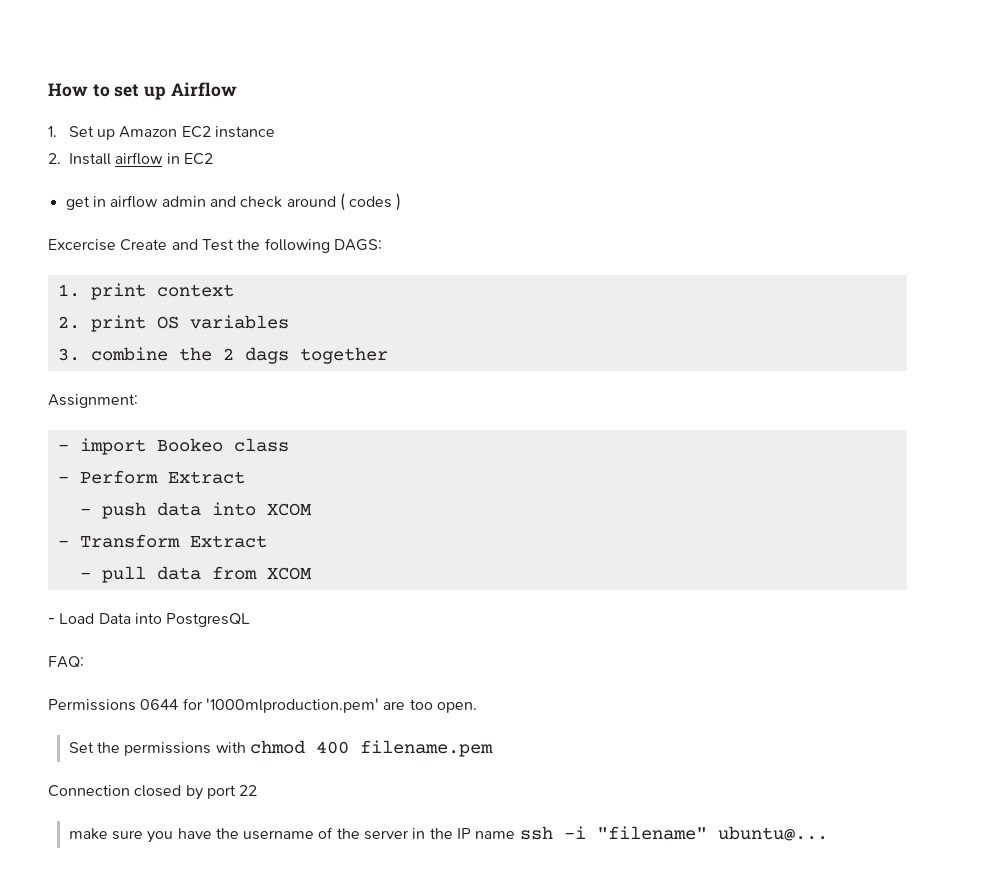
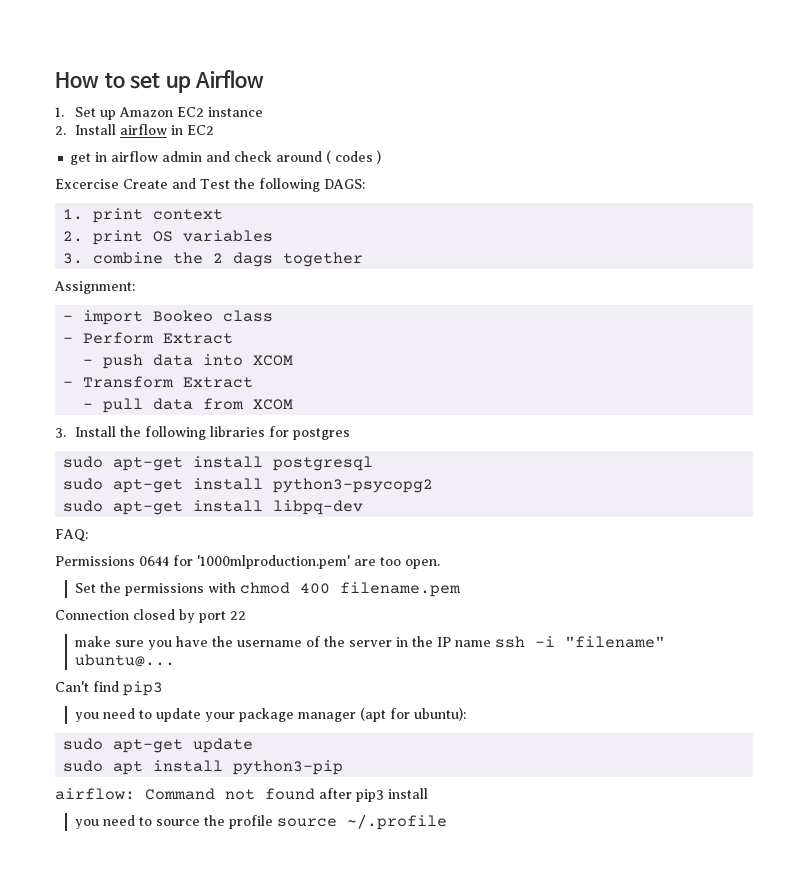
- - Load Data into PostgresQL
+ 3. Install the following libraries for postgres
+ sudo apt-get install postgresql
+ sudo apt-get install python3-psycopg2
+ sudo apt-get install libpq-dev
+ Can't find pip3
+ you need to update your package manager (apt for ubuntu):
+ sudo apt-get update
+ sudo apt install python3-pip
+ airflow: Command not found after pip3 install
+ you need to source the profile source ~/.profile

